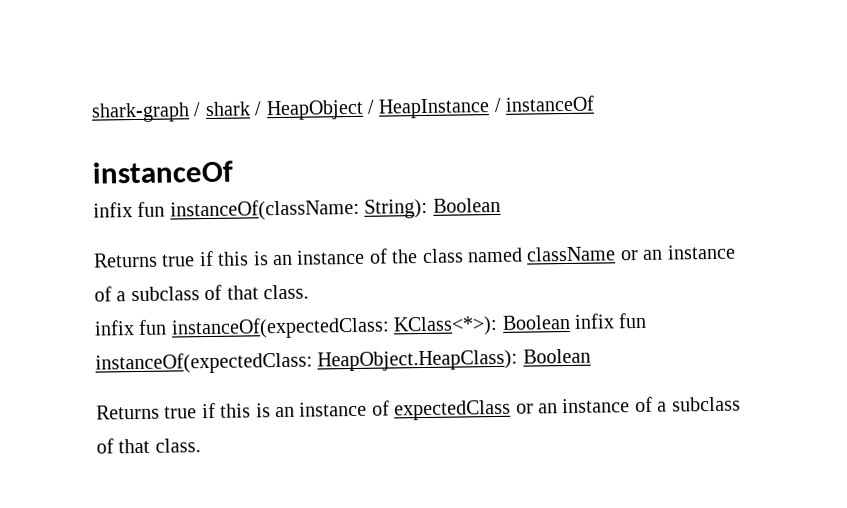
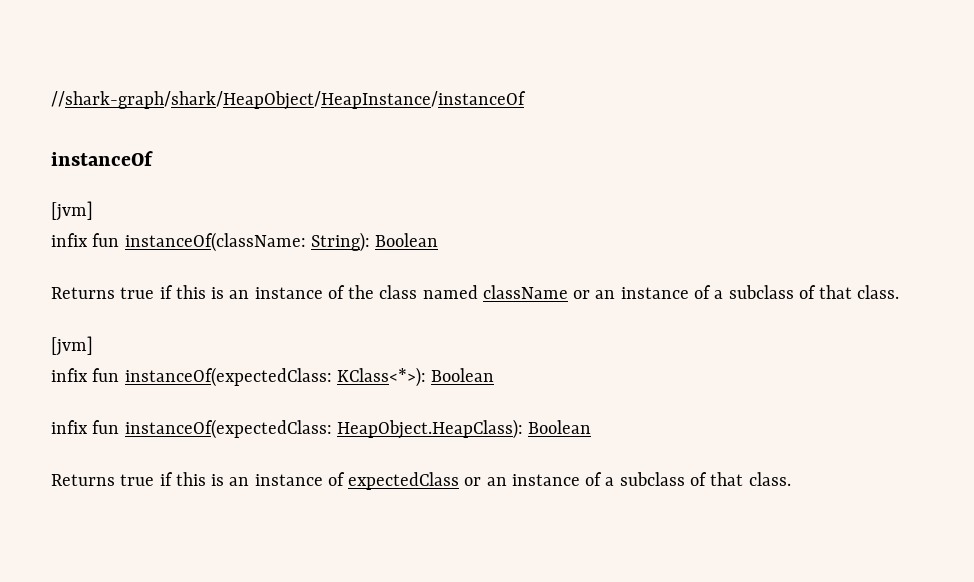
- shark-graph / shark / HeapObject / HeapInstance / instanceOf
+ //shark-graph/shark/HeapObject/HeapInstance/instanceOf
  instanceOf
+ [jvm]
  Returns true if this is an instance of the class named className or an instance of a subclass of that class.
+ [jvm]
- infix fun instanceOf(expectedClass: KClass<*>): Boolean infix fun instanceOf(expectedClass: HeapObject.HeapClass): Boolean
+ infix fun instanceOf(expectedClass: KClass<*>): Boolean
+ infix fun instanceOf(expectedClass: HeapObject.HeapClass): Boolean

